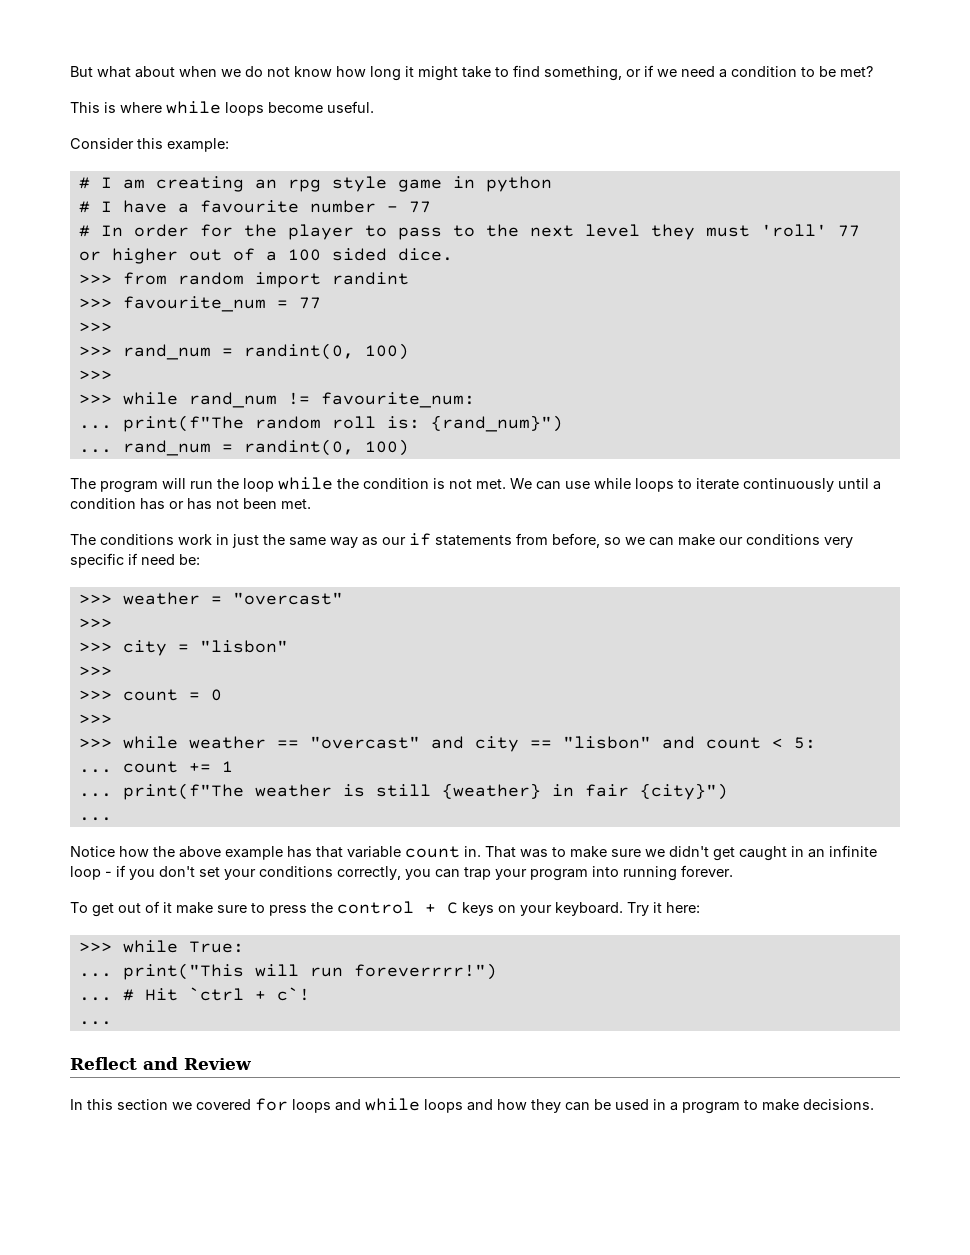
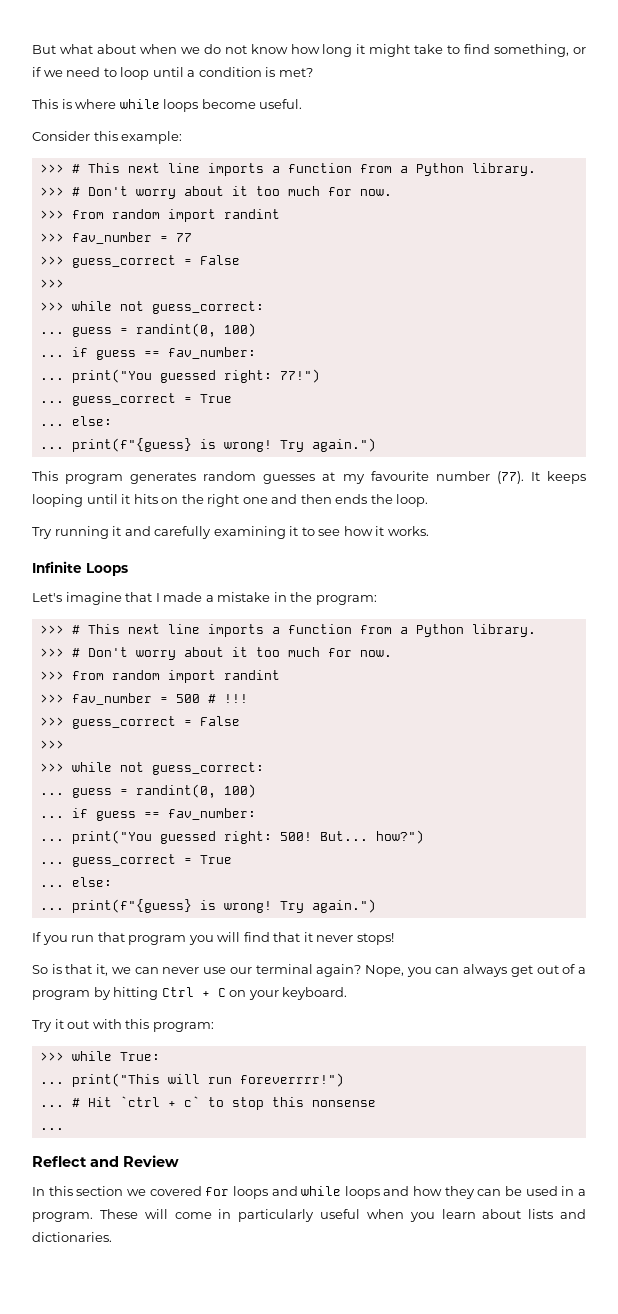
- But what about when we do not know how long it might take to find something, or if we need a condition to be met?
+ But what about when we do not know how long it might take to find something, or if we need to loop until a condition is met?
  Consider this example:
- # I am creating an rpg style game in python
- # I have a favourite number - 77
- # In order for the player to pass to the next level they must 'roll' 77 or higher out of a 100 sided dice.
+ >>> # This next line imports a function from a Python library.
+ >>> # Don't worry about it too much for now.
  >>> from random import randint
- >>> favourite_num = 77
+ >>> fav_number = 77
+ >>> guess_correct = False
  >>>
- >>> rand_num = randint(0, 100)
+ >>> while not guess_correct:
+ ... guess = randint(0, 100)
+ ... if guess == fav_number:
+ ... print("You guessed right: 77!")
+ ... guess_correct = True
+ ... else:
+ ... print(f"{guess} is wrong! Try again.")
+ This program generates random guesses at my favourite number (77). It keeps looping until it hits on the right one and then ends the loop.
+ Try running it and carefully examining it to see how it works.
+ Infinite Loops
+ Let's imagine that I made a mistake in the program:
+ >>> # This next line imports a function from a Python library.
+ >>> # Don't worry about it too much for now.
+ >>> from random import randint
+ >>> fav_number = 500 # !!!
+ >>> guess_correct = False
  >>>
- >>> while rand_num != favourite_num:
- ... print(f"The random roll is: {rand_num}")
- ... rand_num = randint(0, 100)
- The program will run the loop while the condition is not met. We can use while loops to iterate continuously until a condition has or has not been met.
- The conditions work in just the same way as our if statements from before, so we can make our conditions very specific if need be:
- >>> weather = "overcast"
- >>>
- >>> city = "lisbon"
- >>>
- >>> count = 0
- >>>
- >>> while weather == "overcast" and city == "lisbon" and count < 5:
- ... count += 1
- ... print(f"The weather is still {weather} in fair {city}")
- ...
- Notice how the above example has that variable count in. That was to make sure we didn't get caught in an infinite loop - if you don't set your conditions correctly, you can trap your program into running forever.
- To get out of it make sure to press the control + C keys on your keyboard. Try it here:
+ >>> while not guess_correct:
+ ... guess = randint(0, 100)
+ ... if guess == fav_number:
+ ... print("You guessed right: 500! But... how?")
+ ... guess_correct = True
+ ... else:
+ ... print(f"{guess} is wrong! Try again.")
+ If you run that program you will find that it never stops!
+ So is that it, we can never use our terminal again? Nope, you can always get out of a program by hitting Ctrl + C on your keyboard.
+ Try it out with this program:
- # Hit `ctrl + c`!
+ # Hit `ctrl + c` to stop this nonsense
- In this section we covered for loops and while loops and how they can be used in a program to make decisions.
+ In this section we covered for loops and while loops and how they can be used in a program. These will come in particularly useful when you learn about lists and dictionaries.

